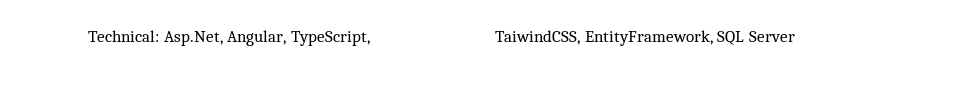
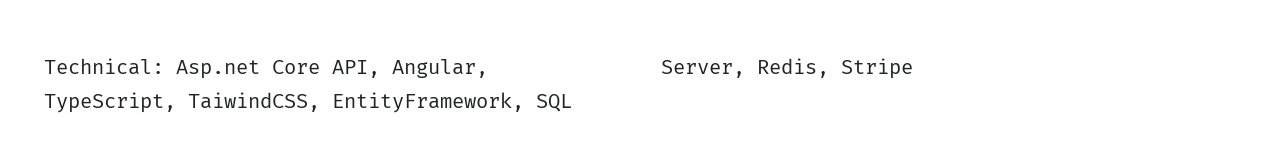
- Technical: Asp.Net, Angular, TypeScript, TaiwindCSS, EntityFramework, SQL Server
+ Technical: Asp.net Core API, Angular, TypeScript, TaiwindCSS, EntityFramework, SQL Server, Redis, Stripe

